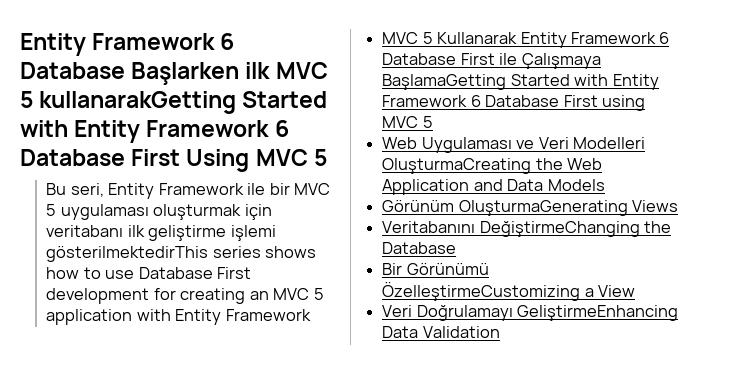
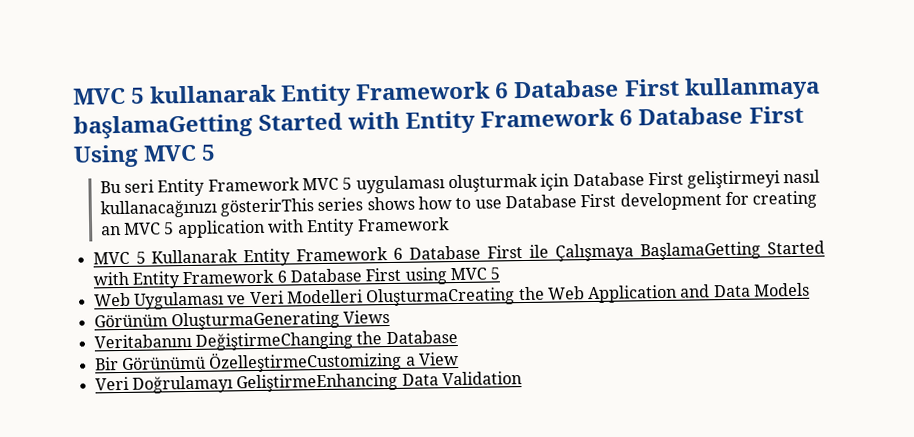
- Entity Framework 6 Database Başlarken ilk MVC 5 kullanarakGetting Started with Entity Framework 6 Database First Using MVC 5
+ MVC 5 kullanarak Entity Framework 6 Database First kullanmaya başlamaGetting Started with Entity Framework 6 Database First Using MVC 5
- Bu seri, Entity Framework ile bir MVC 5 uygulaması oluşturmak için veritabanı ilk geliştirme işlemi gösterilmektedirThis series shows how to use Database First development for creating an MVC 5 application with Entity Framework
+ Bu seri Entity Framework MVC 5 uygulaması oluşturmak için Database First geliştirmeyi nasıl kullanacağınızı gösterirThis series shows how to use Database First development for creating an MVC 5 application with Entity Framework

